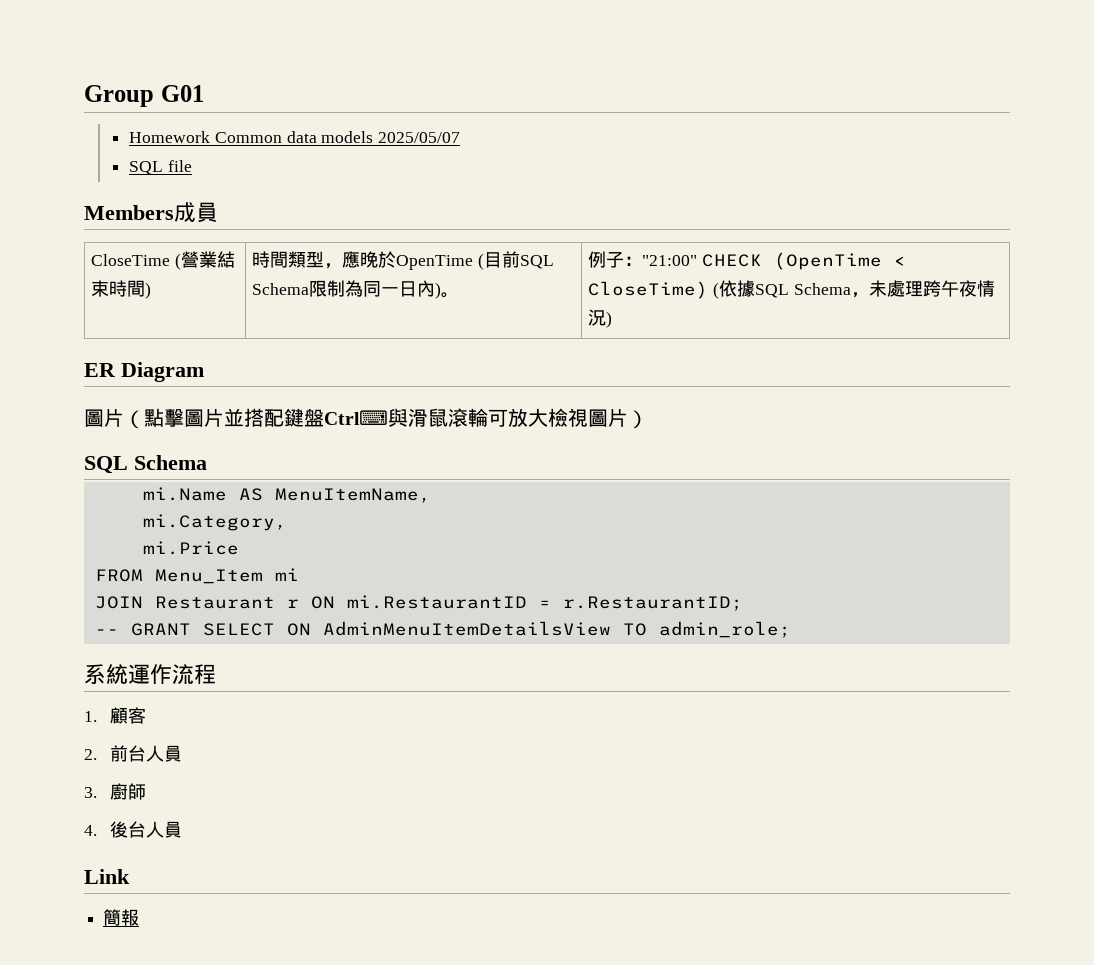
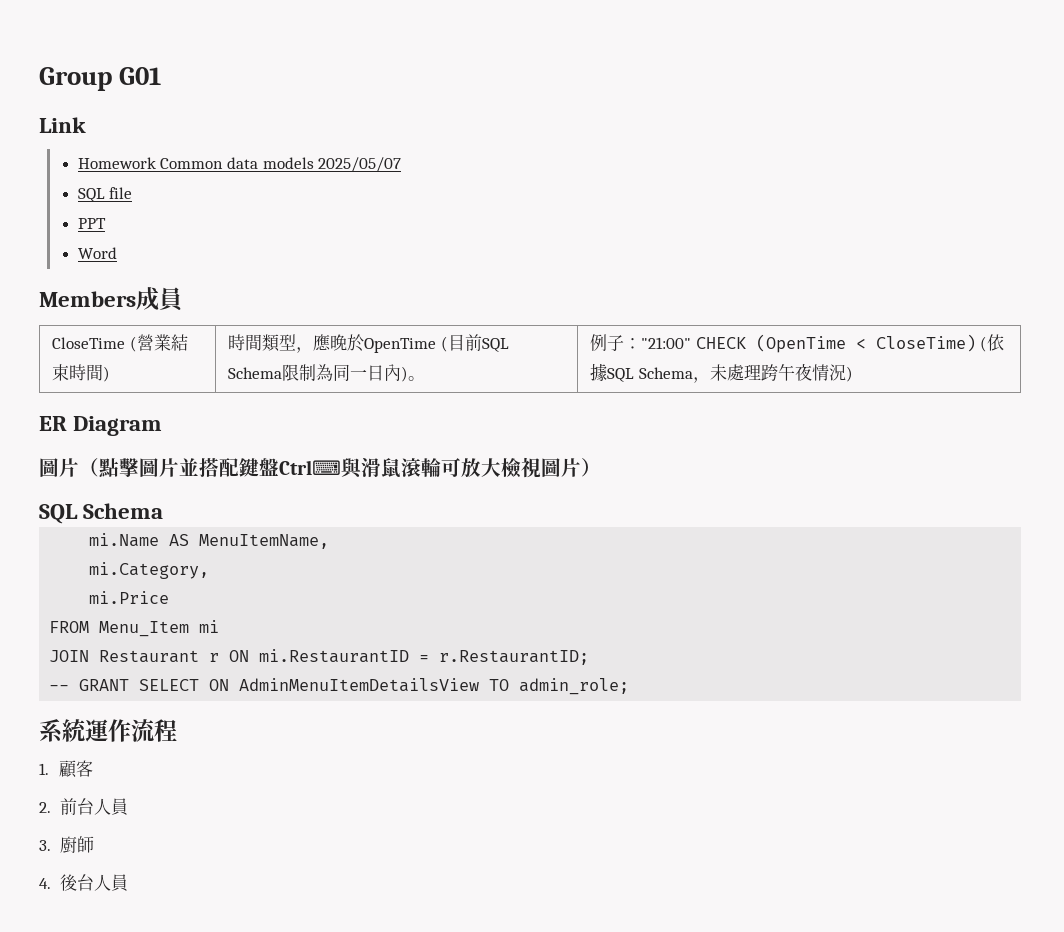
+ Link
+ PPT
+ Word
- Link
- 簡報

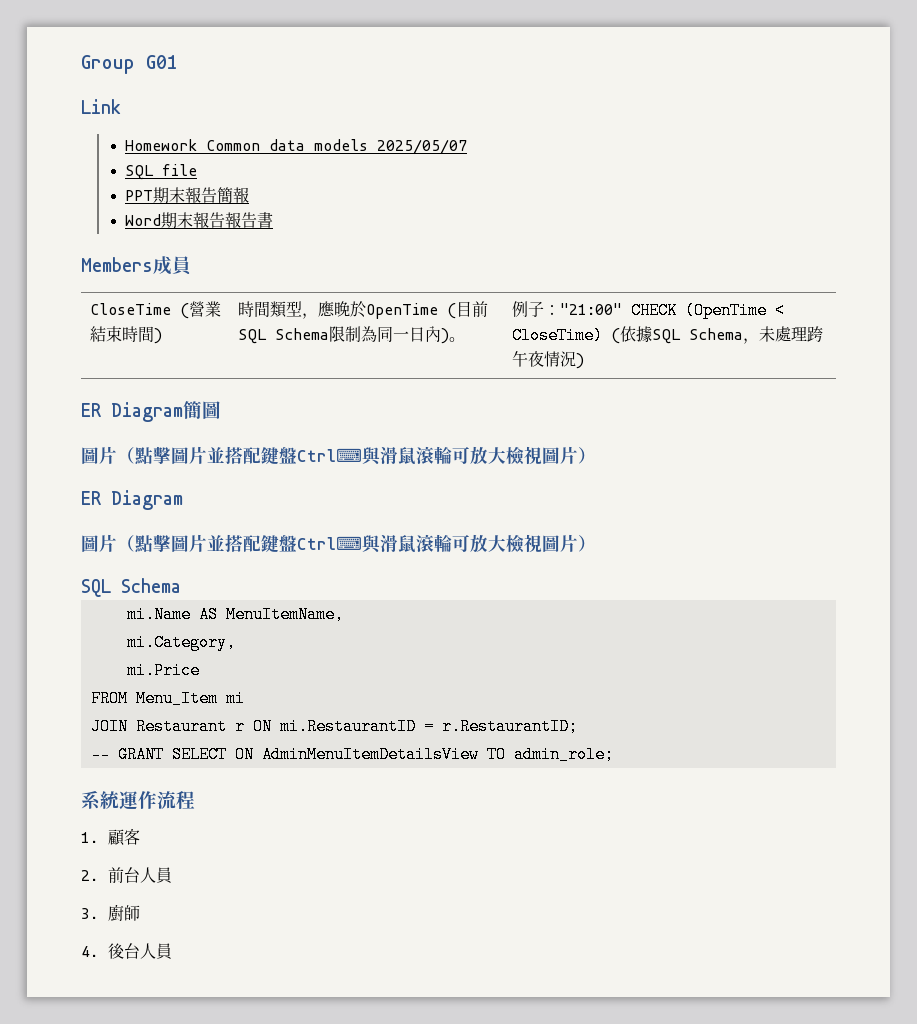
- PPT
- Word
+ PPT期末報告簡報
+ Word期末報告報告書
+ ER Diagram簡圖
+ 圖片（點擊圖片並搭配鍵盤Ctrl⌨與滑鼠滾輪可放大檢視圖片）

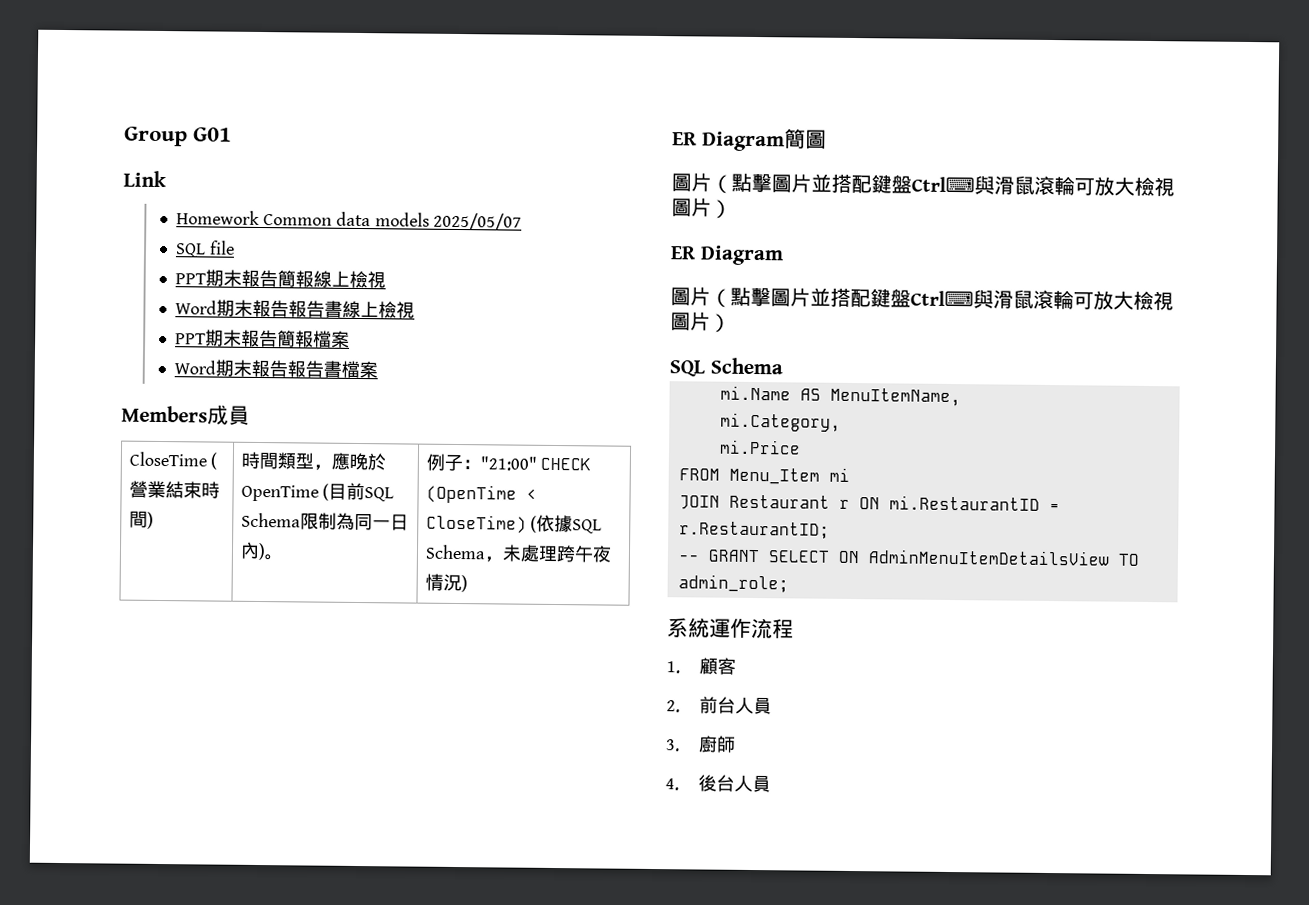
- PPT期末報告簡報
- Word期末報告報告書
+ PPT期末報告簡報線上檢視
+ Word期末報告報告書線上檢視
+ PPT期末報告簡報檔案
+ Word期末報告報告書檔案

